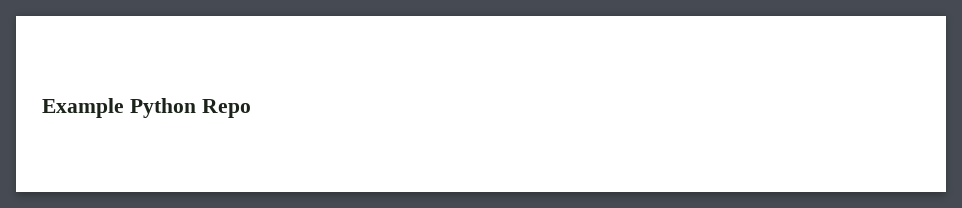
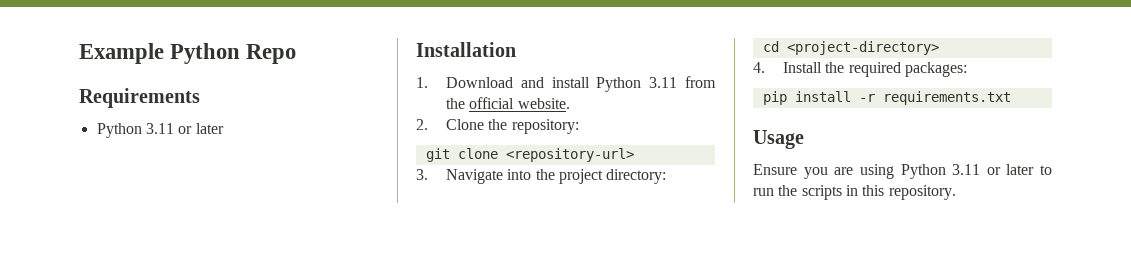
+ Requirements
+ Python 3.11 or later
+ Installation
+ 1. Download and install Python 3.11 from the official website.
+ 2. Clone the repository:
+ git clone <repository-url>
+ 3. Navigate into the project directory:
+ cd <project-directory>
+ 4. Install the required packages:
+ pip install -r requirements.txt
+ Usage
+ Ensure you are using Python 3.11 or later to run the scripts in this repository.

